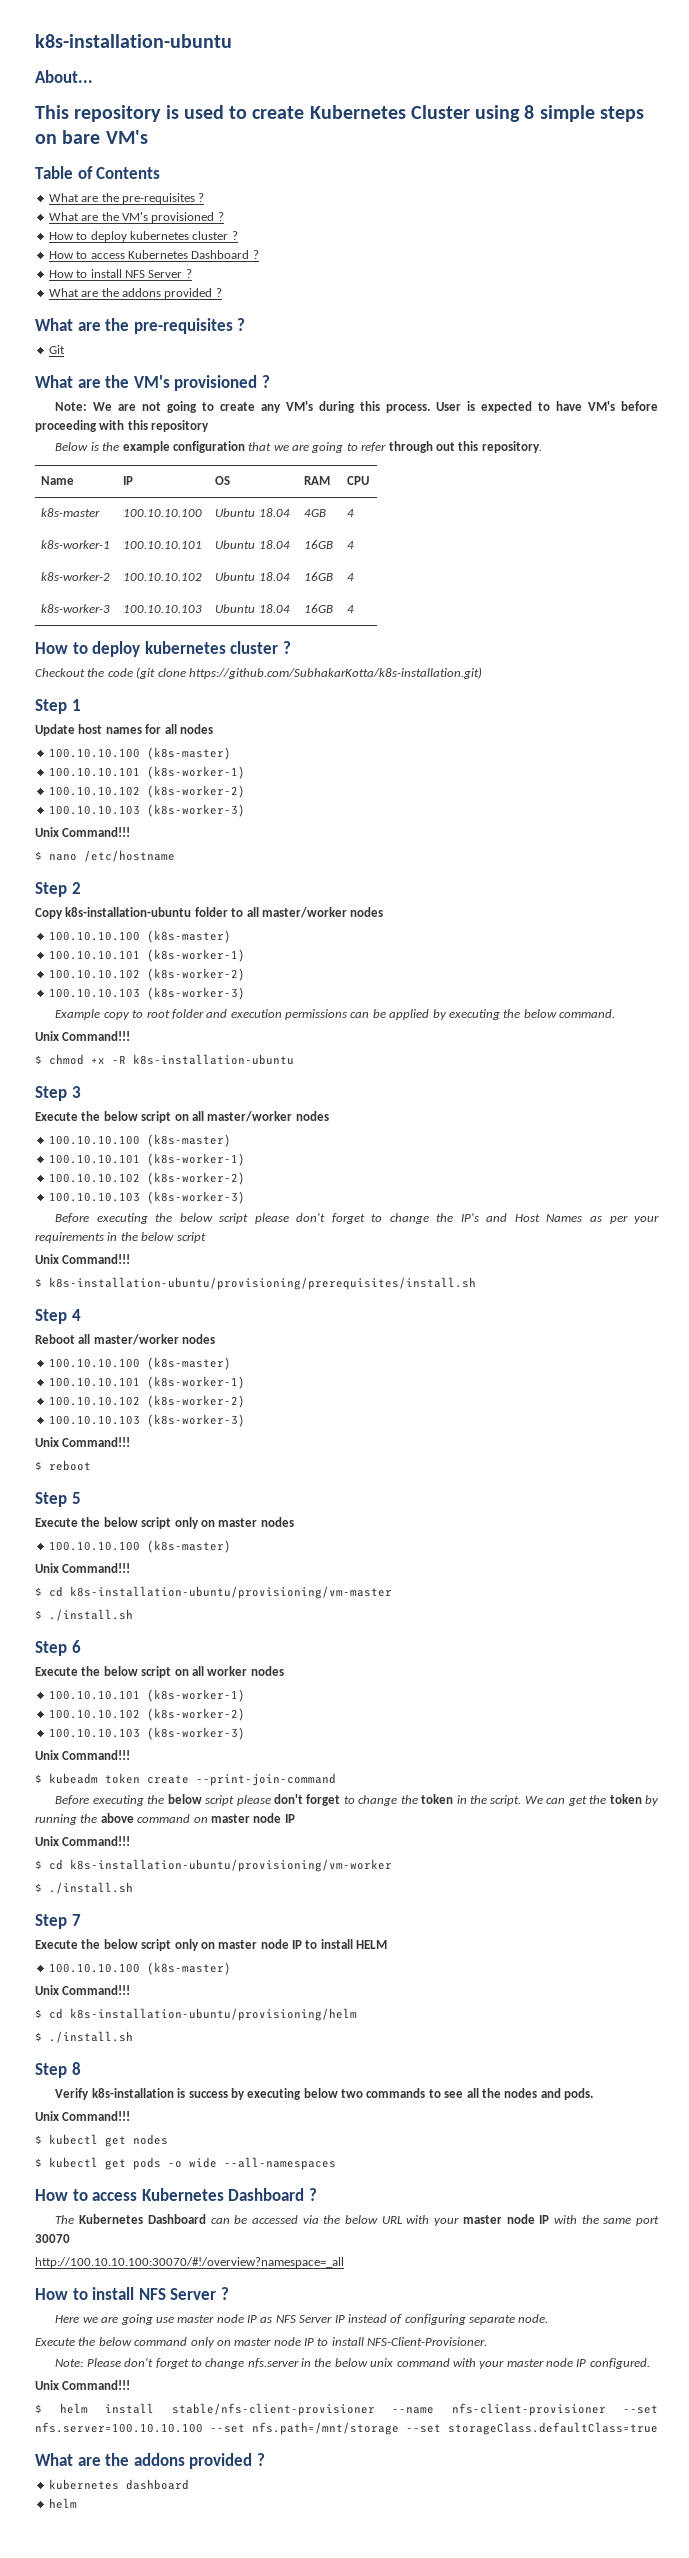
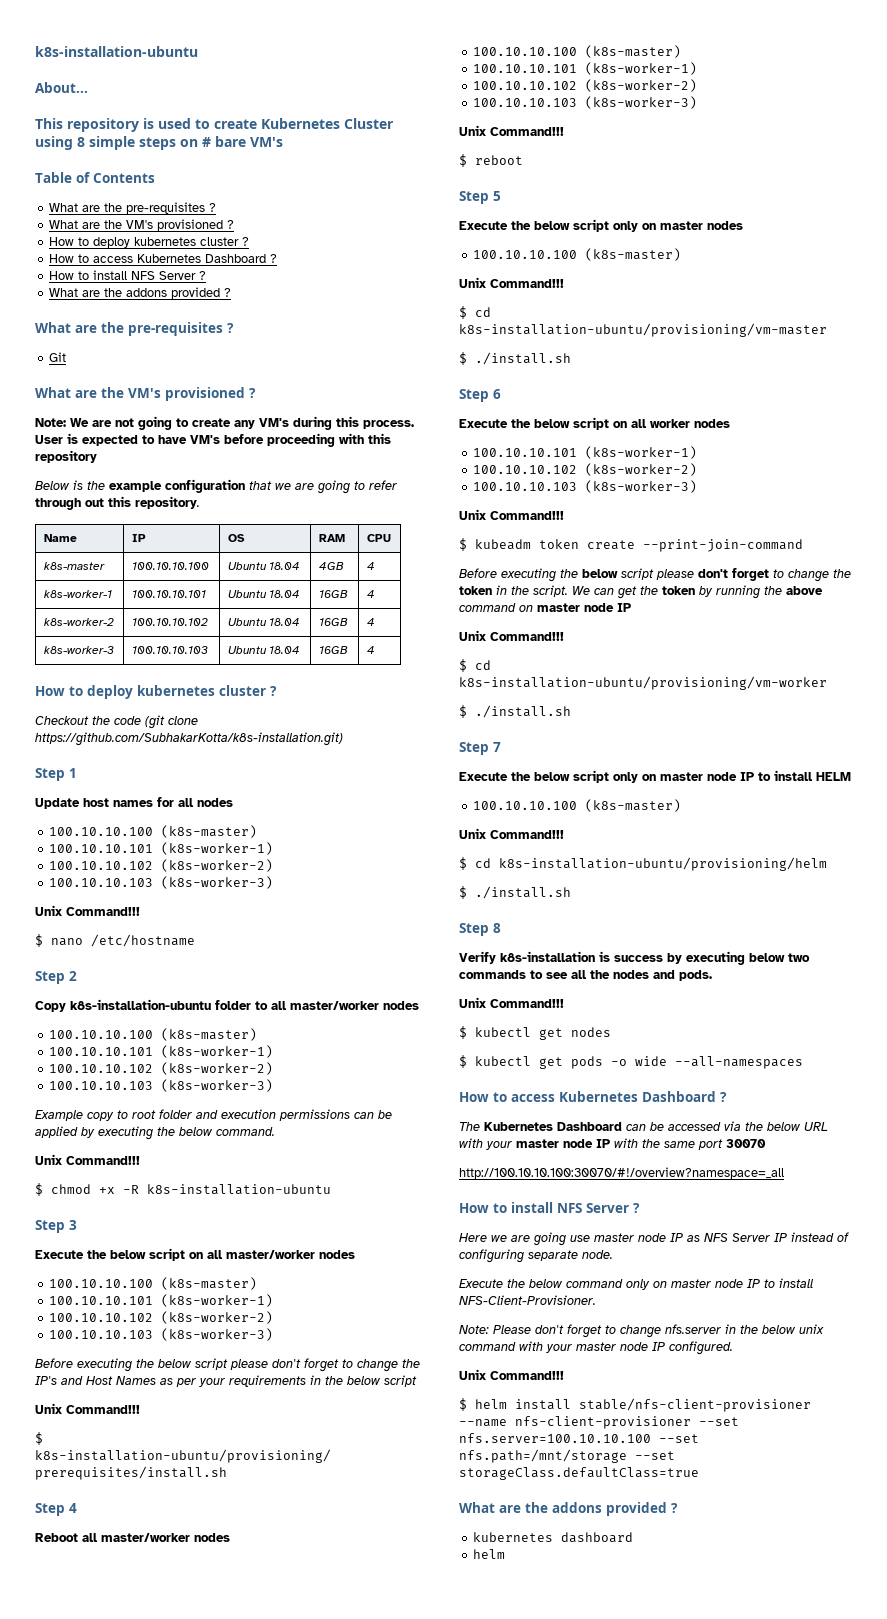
- This repository is used to create Kubernetes Cluster using 8 simple steps on bare VM's
+ This repository is used to create Kubernetes Cluster using 8 simple steps on # bare VM's

